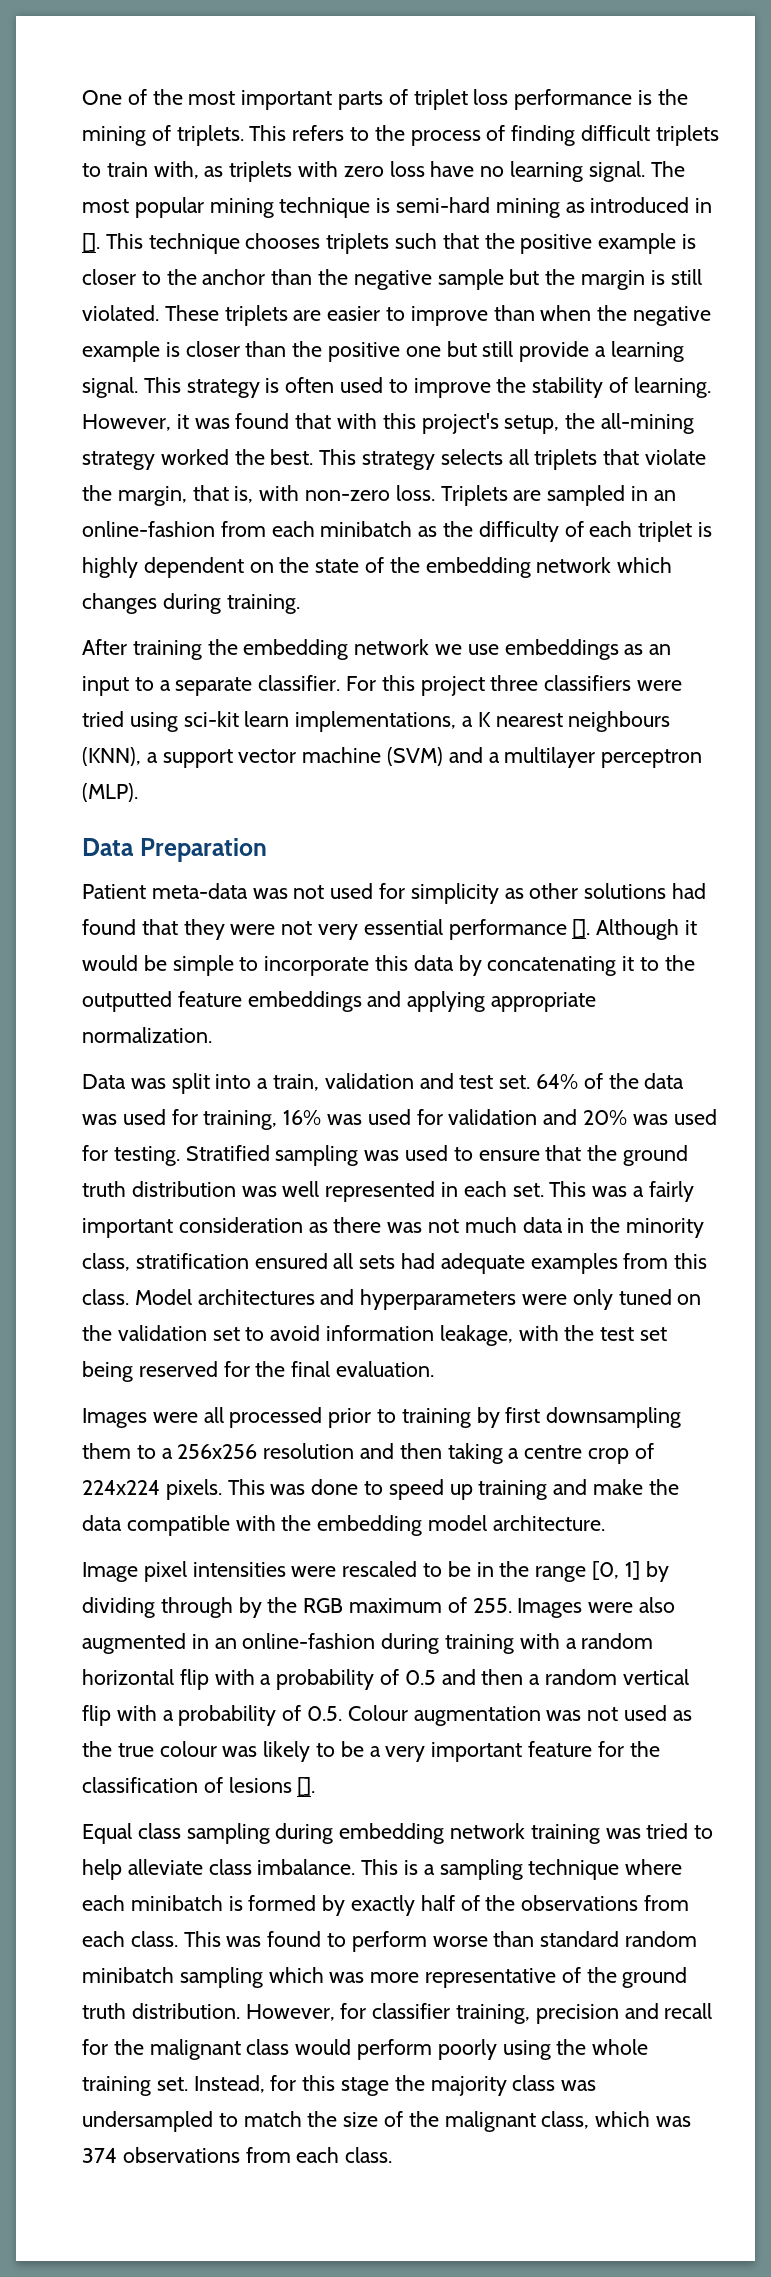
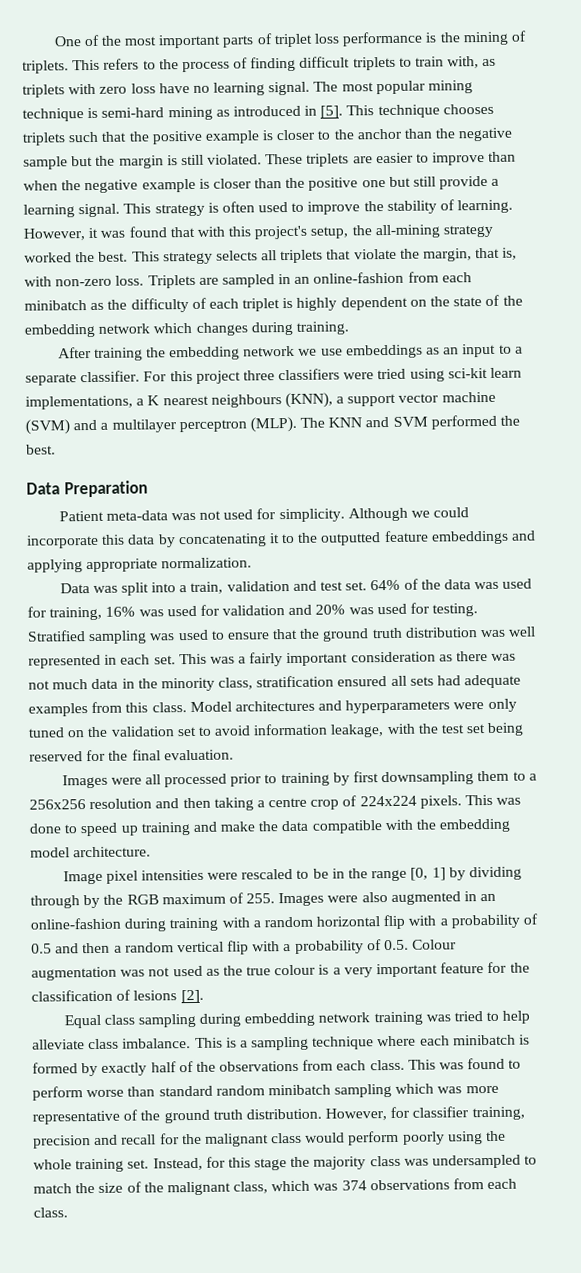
- The most popular mining technique is semi-hard mining as introduced in [].
+ The most popular mining technique is semi-hard mining as introduced in [5].
+ The KNN and SVM performed the best.
- Patient meta-data was not used for simplicity as other solutions had found that they were not very essential performance []. Although it would be simple to incorporate this data by concatenating it to the outputted feature embeddings and applying appropriate normalization.
+ Patient meta-data was not used for simplicity. Although we could incorporate this data by concatenating it to the outputted feature embeddings and applying appropriate normalization.
- Image pixel intensities were rescaled to be in the range [0, 1] by dividing through by the RGB maximum of 255. Images were also augmented in an online-fashion during training with a random horizontal flip with a probability of 0.5 and then a random vertical flip with a probability of 0.5. Colour augmentation was not used as the true colour was likely to be a very important feature for the classification of lesions [].
+ Image pixel intensities were rescaled to be in the range [0, 1] by dividing through by the RGB maximum of 255. Images were also augmented in an online-fashion during training with a random horizontal flip with a probability of 0.5 and then a random vertical flip with a probability of 0.5. Colour augmentation was not used as the true colour is a very important feature for the classification of lesions [2].

